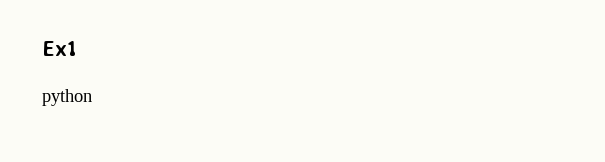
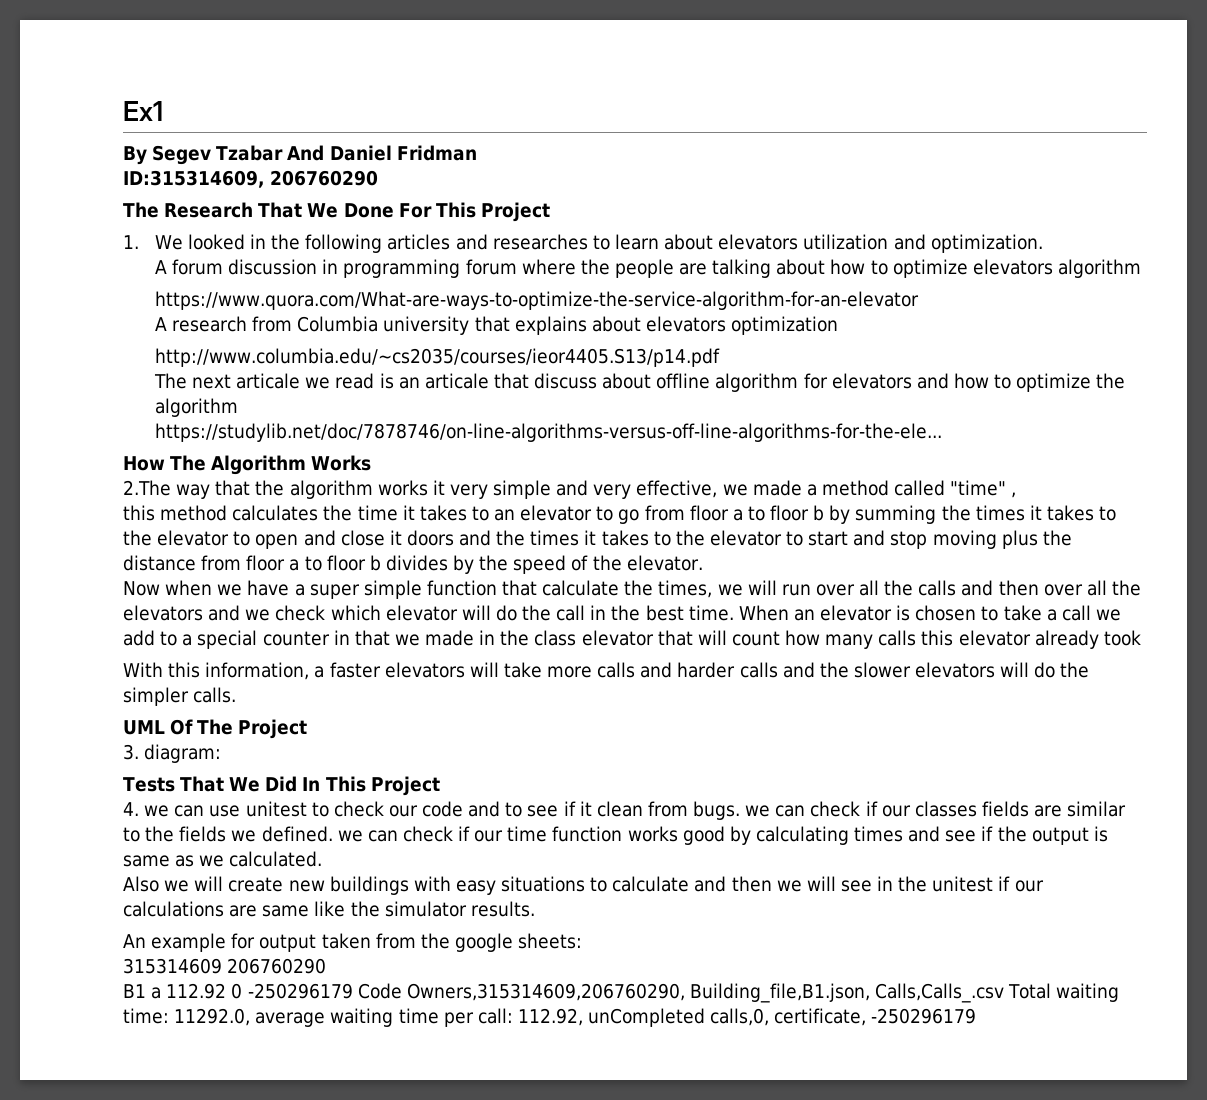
- python
+ By Segev Tzabar And Daniel Fridman
+ ID:315314609, 206760290
+ The Research That We Done For This Project
+ 1. We looked in the following articles and researches to learn about elevators utilization and optimization.
+ A forum discussion in programming forum where the people are talking about how to optimize elevators algorithm
+ https://www.quora.com/What-are-ways-to-optimize-the-service-algorithm-for-an-elevator
+ A research from Columbia university that explains about elevators optimization
+ http://www.columbia.edu/~cs2035/courses/ieor4405.S13/p14.pdf
+ The next articale we read is an articale that discuss about offline algorithm for elevators and how to optimize the algorithm
+ https://studylib.net/doc/7878746/on-line-algorithms-versus-off-line-algorithms-for-the-ele...
+ How The Algorithm Works
+ 2.The way that the algorithm works it very simple and very effective, we made a method called "time" ,
+ this method calculates the time it takes to an elevator to go from floor a to floor b by summing the times it takes to the elevator to open and close it doors and the times it takes to the elevator to start and stop moving plus the distance from floor a to floor b divides by the speed of the elevator.
+ Now when we have a super simple function that calculate the times, we will run over all the calls and then over all the elevators and we check which elevator will do the call in the best time. When an elevator is chosen to take a call we add to a special counter in that we made in the class elevator that will count how many calls this elevator already took
+ With this information, a faster elevators will take more calls and harder calls and the slower elevators will do the simpler calls.
+ UML Of The Project
+ 3. diagram:
+ Tests That We Did In This Project
+ 4. we can use unitest to check our code and to see if it clean from bugs. we can check if our classes fields are similar to the fields we defined. we can check if our time function works good by calculating times and see if the output is same as we calculated.
+ Also we will create new buildings with easy situations to calculate and then we will see in the unitest if our calculations are same like the simulator results.
+ An example for output taken from the google sheets:
+ 315314609 206760290
+ B1 a 112.92 0 -250296179 Code Owners,315314609,206760290, Building_file,B1.json, Calls,Calls_.csv Total waiting time: 11292.0, average waiting time per call: 112.92, unCompleted calls,0, certificate, -250296179

